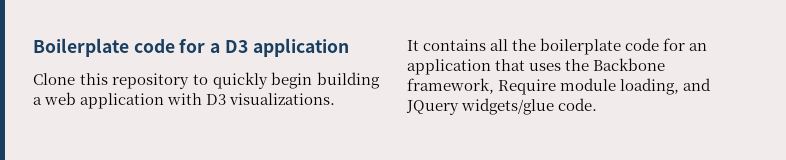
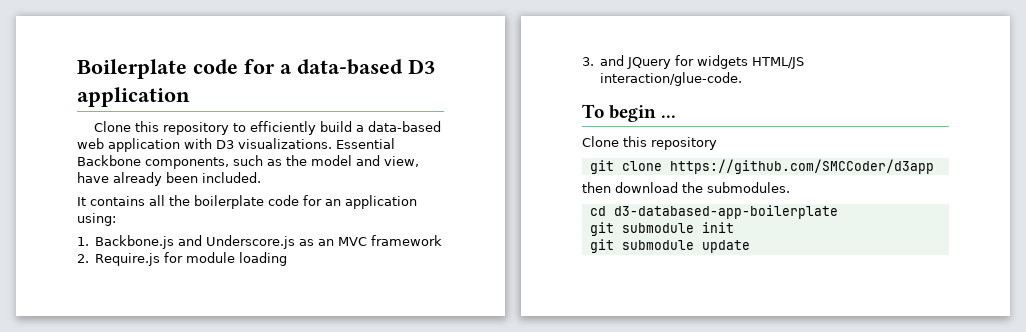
- Boilerplate code for a D3 application
+ Boilerplate code for a data-based D3 application
- Clone this repository to quickly begin building a web application with D3 visualizations.
+ Clone this repository to efficiently build a data-based web application with D3 visualizations. Essential Backbone components, such as the model and view, have already been included.
- It contains all the boilerplate code for an application that uses the Backbone framework, Require module loading, and JQuery widgets/glue code.
+ It contains all the boilerplate code for an application using:
+ 1. Backbone.js and Underscore.js as an MVC framework
+ 2. Require.js for module loading
+ 3. and JQuery for widgets HTML/JS interaction/glue-code.
+ To begin ...
+ Clone this repository
+ git clone https://github.com/SMCCoder/d3app
+ then download the submodules.
+ cd d3-databased-app-boilerplate
+ git submodule init
+ git submodule update

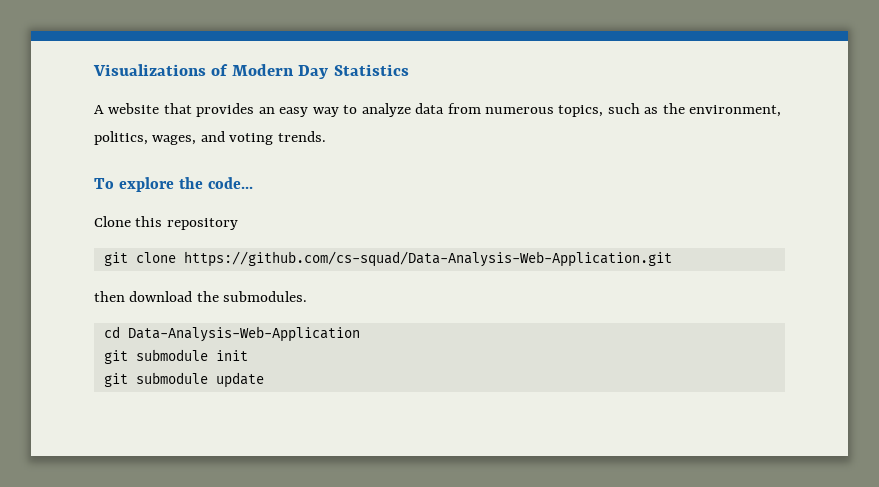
- Boilerplate code for a data-based D3 application
- Clone this repository to efficiently build a data-based web application with D3 visualizations. Essential Backbone components, such as the model and view, have already been included.
- It contains all the boilerplate code for an application using:
- 1. Backbone.js and Underscore.js as an MVC framework
- 2. Require.js for module loading
- 3. and JQuery for widgets HTML/JS interaction/glue-code.
- To begin ...
+ Visualizations of Modern Day Statistics
+ A website that provides an easy way to analyze data from numerous topics, such as the environment, politics, wages, and voting trends.
+ To explore the code...
- git clone https://github.com/SMCCoder/d3app
+ git clone https://github.com/cs-squad/Data-Analysis-Web-Application.git
- cd d3-databased-app-boilerplate
+ cd Data-Analysis-Web-Application

